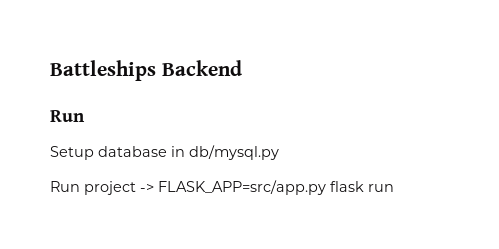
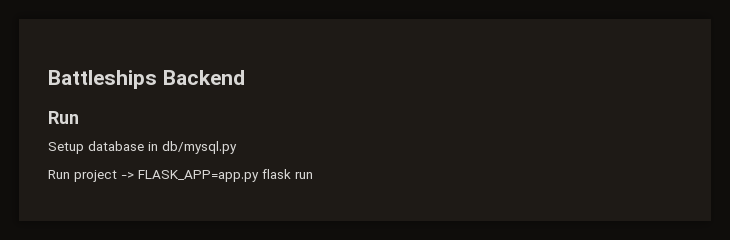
- Run project -> FLASK_APP=src/app.py flask run
+ Run project -> FLASK_APP=app.py flask run

